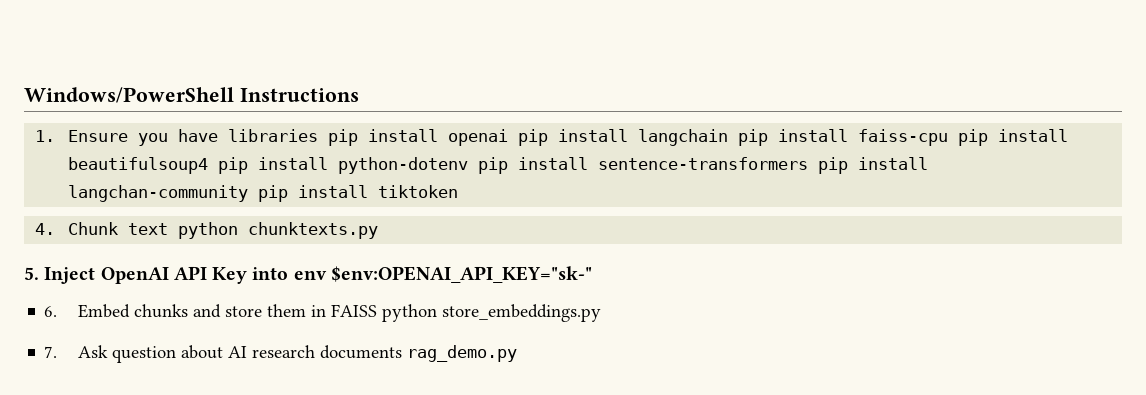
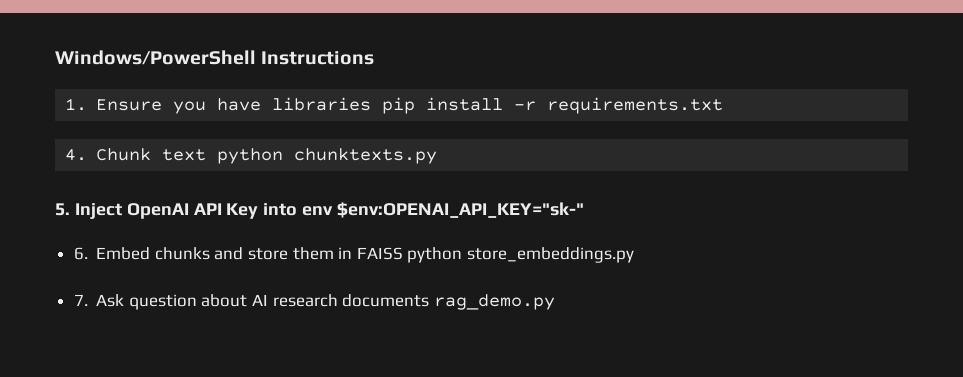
- 1. Ensure you have libraries pip install openai pip install langchain pip install faiss-cpu pip install beautifulsoup4 pip install python-dotenv pip install sentence-transformers pip install langchan-community pip install tiktoken
+ 1. Ensure you have libraries pip install -r requirements.txt

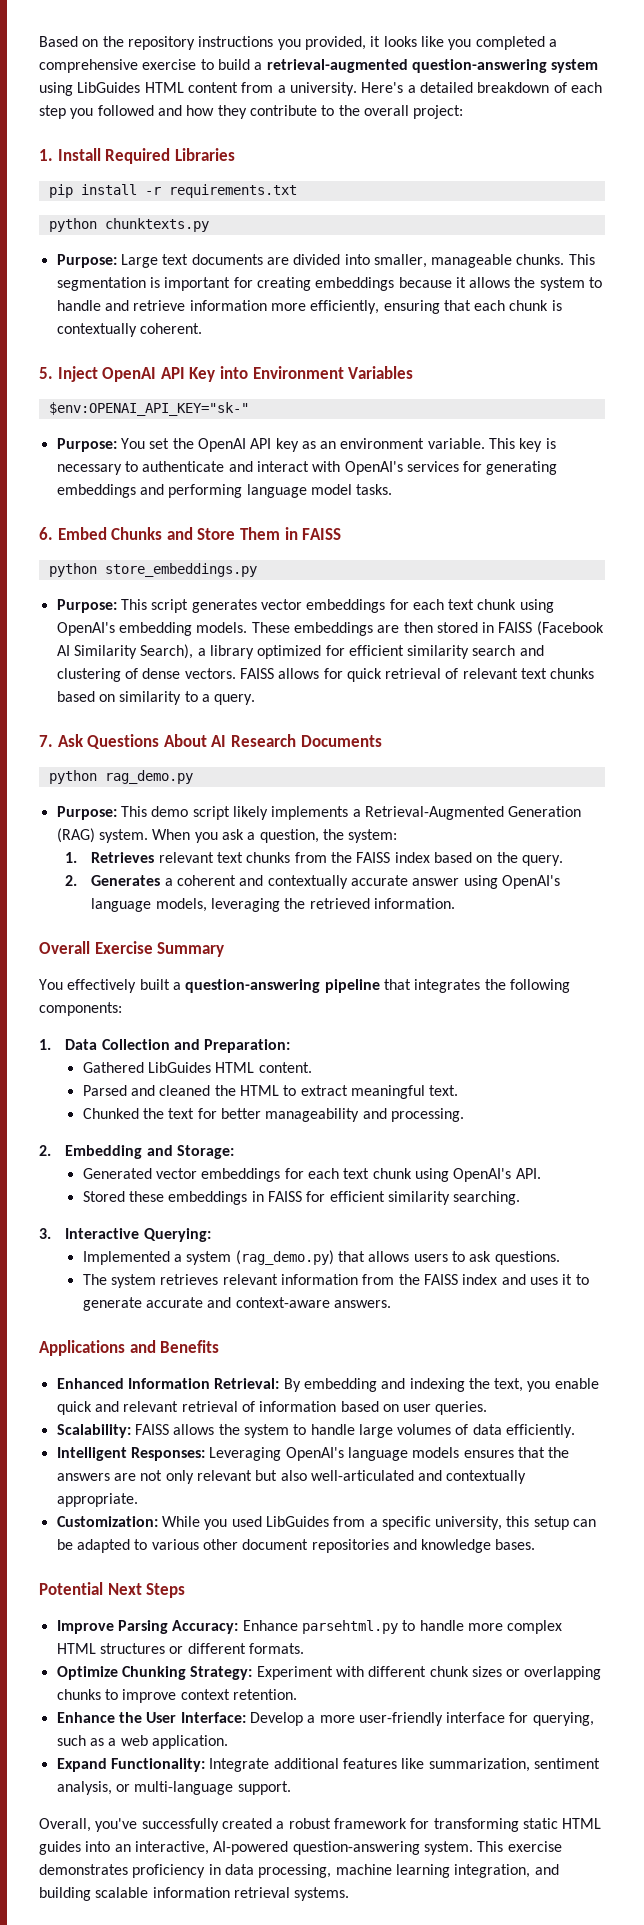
- Windows/PowerShell Instructions
- 1. Ensure you have libraries pip install -r requirements.txt
+ Based on the repository instructions you provided, it looks like you completed a comprehensive exercise to build a retrieval-augmented question-answering system using LibGuides HTML content from a university. Here's a detailed breakdown of each step you followed and how they contribute to the overall project:
+ 1. Install Required Libraries
+ pip install -r requirements.txt
- 4. Chunk text python chunktexts.py
+ python chunktexts.py
+ Purpose: Large text documents are divided into smaller, manageable chunks. This segmentation is important for creating embeddings because it allows the system to handle and retrieve information more efficiently, ensuring that each chunk is contextually coherent.
- 5. Inject OpenAI API Key into env $env:OPENAI_API_KEY="sk-"
+ 5. Inject OpenAI API Key into Environment Variables
+ $env:OPENAI_API_KEY="sk-"
- 6. Embed chunks and store them in FAISS python store_embeddings.py
+ Purpose: You set the OpenAI API key as an environment variable. This key is necessary to authenticate and interact with OpenAI's services for generating embeddings and performing language model tasks.
+ 6. Embed Chunks and Store Them in FAISS
+ python store_embeddings.py
- 7. Ask question about AI research documents rag_demo.py
+ Purpose: This script generates vector embeddings for each text chunk using OpenAI's embedding models. These embeddings are then stored in FAISS (Facebook AI Similarity Search), a library optimized for efficient similarity search and clustering of dense vectors. FAISS allows for quick retrieval of relevant text chunks based on similarity to a query.
+ 7. Ask Questions About AI Research Documents
+ python rag_demo.py
+ Purpose: This demo script likely implements a Retrieval-Augmented Generation (RAG) system. When you ask a question, the system:
+ 1. Retrieves relevant text chunks from the FAISS index based on the query.
+ 2. Generates a coherent and contextually accurate answer using OpenAI's language models, leveraging the retrieved information.
+ Overall Exercise Summary
+ You effectively built a question-answering pipeline that integrates the following components:
+ 1. Data Collection and Preparation:
+ Gathered LibGuides HTML content.
+ Parsed and cleaned the HTML to extract meaningful text.
+ Chunked the text for better manageability and processing.
+ 2. Embedding and Storage:
+ Generated vector embeddings for each text chunk using OpenAI's API.
+ Stored these embeddings in FAISS for efficient similarity searching.
+ 3. Interactive Querying:
+ Implemented a system (rag_demo.py) that allows users to ask questions.
+ The system retrieves relevant information from the FAISS index and uses it to generate accurate and context-aware answers.
+ Applications and Benefits
+ Enhanced Information Retrieval: By embedding and indexing the text, you enable quick and relevant retrieval of information based on user queries.
+ Scalability: FAISS allows the system to handle large volumes of data efficiently.
+ Intelligent Responses: Leveraging OpenAI's language models ensures that the answers are not only relevant but also well-articulated and contextually appropriate.
+ Customization: While you used LibGuides from a specific university, this setup can be adapted to various other document repositories and knowledge bases.
+ Potential Next Steps
+ Improve Parsing Accuracy: Enhance parsehtml.py to handle more complex HTML structures or different formats.
+ Optimize Chunking Strategy: Experiment with different chunk sizes or overlapping chunks to improve context retention.
+ Enhance the User Interface: Develop a more user-friendly interface for querying, such as a web application.
+ Expand Functionality: Integrate additional features like summarization, sentiment analysis, or multi-language support.
+ Overall, you've successfully created a robust framework for transforming static HTML guides into an interactive, AI-powered question-answering system. This exercise demonstrates proficiency in data processing, machine learning integration, and building scalable information retrieval systems.

